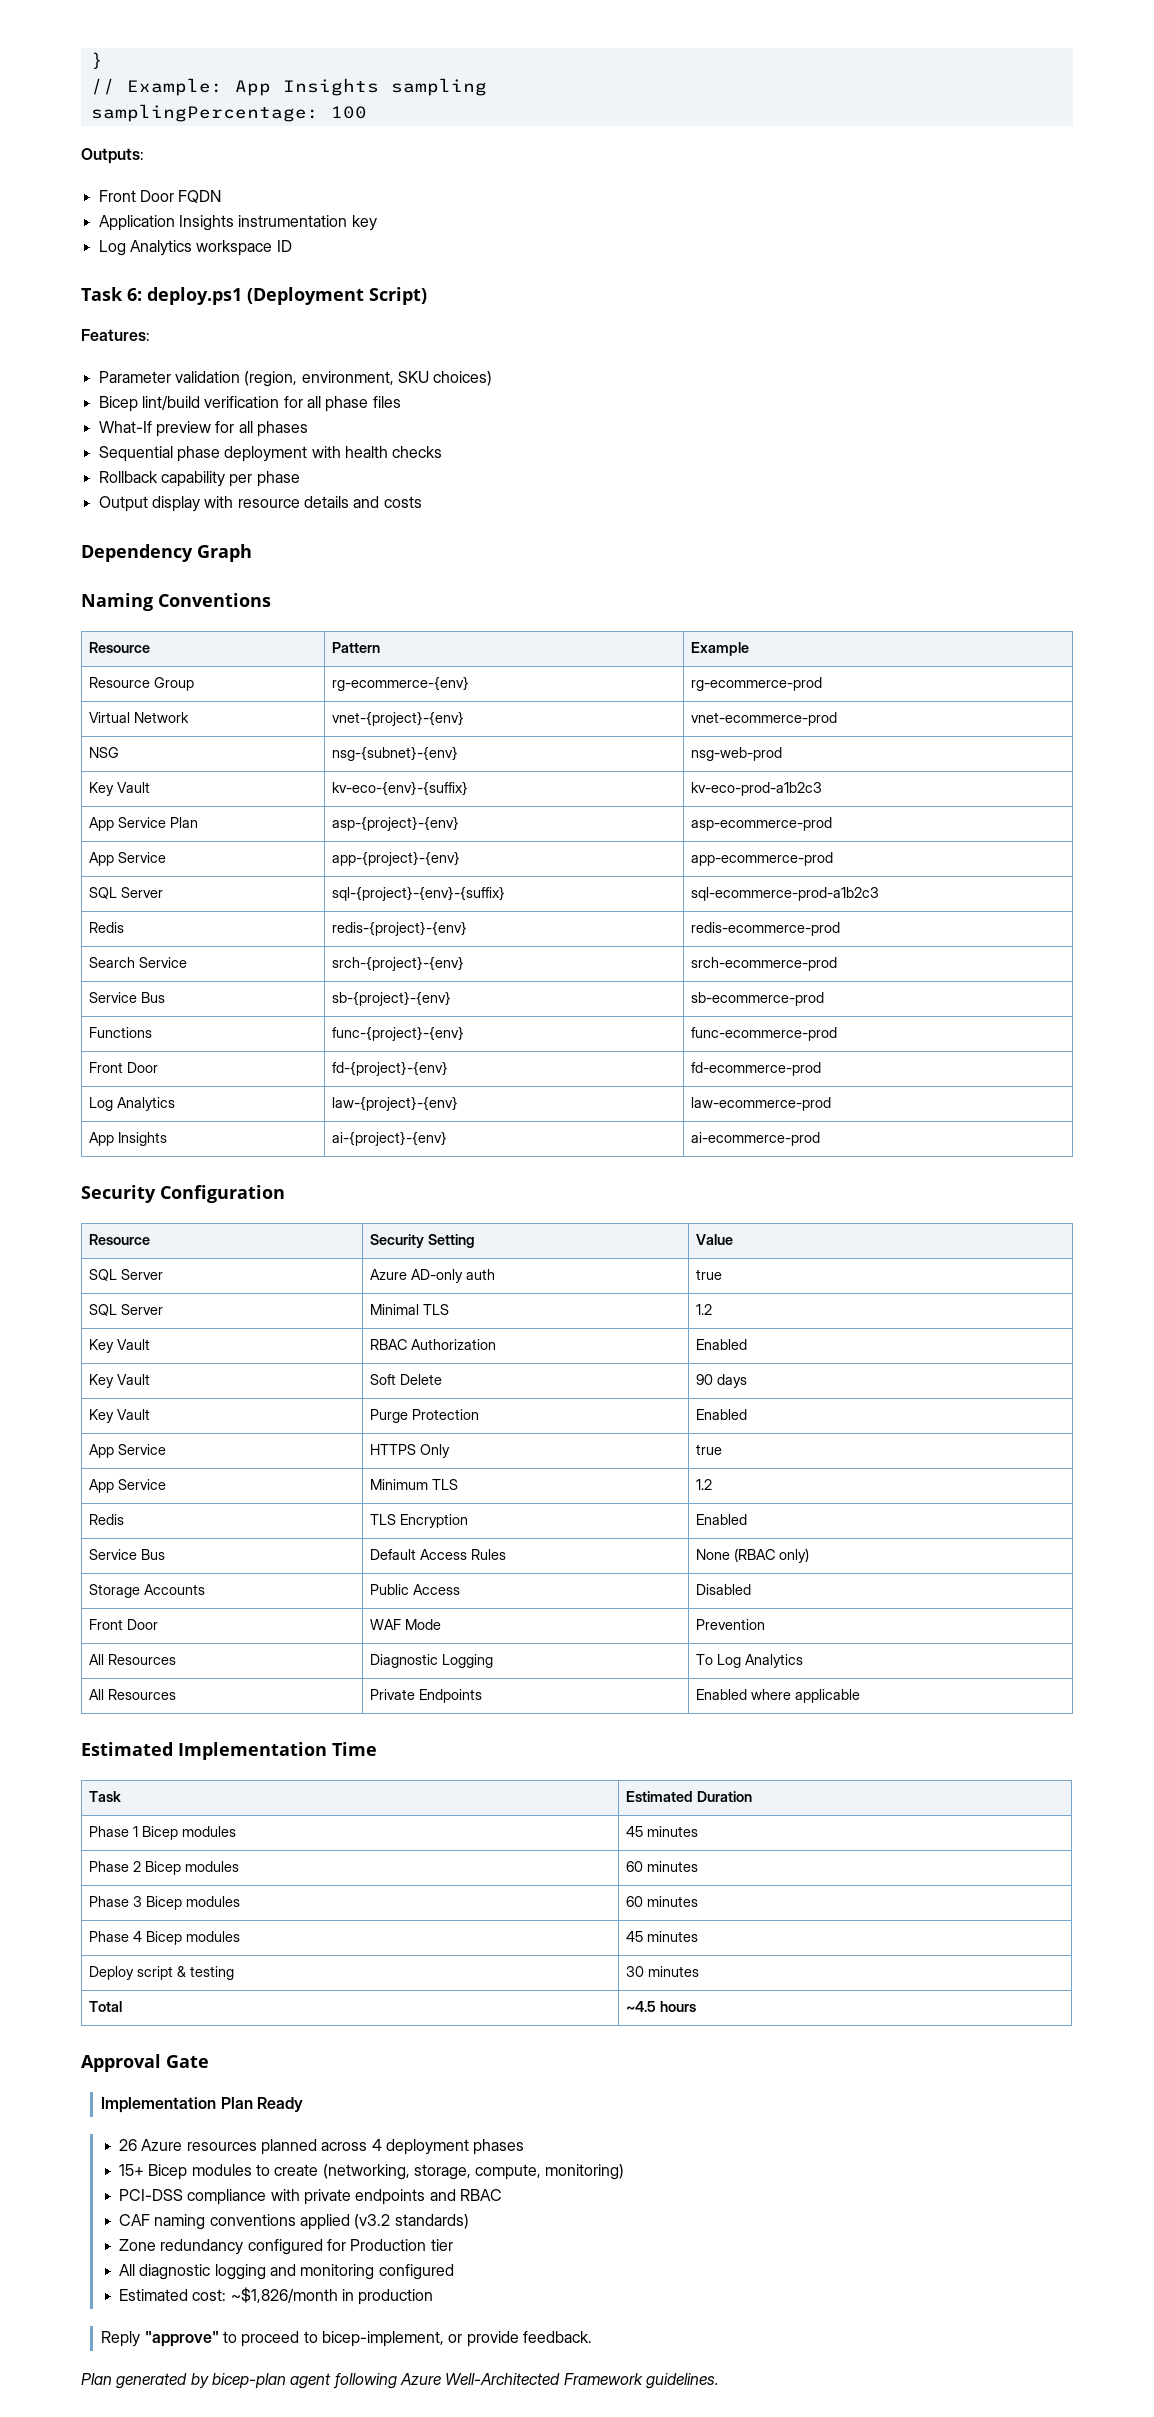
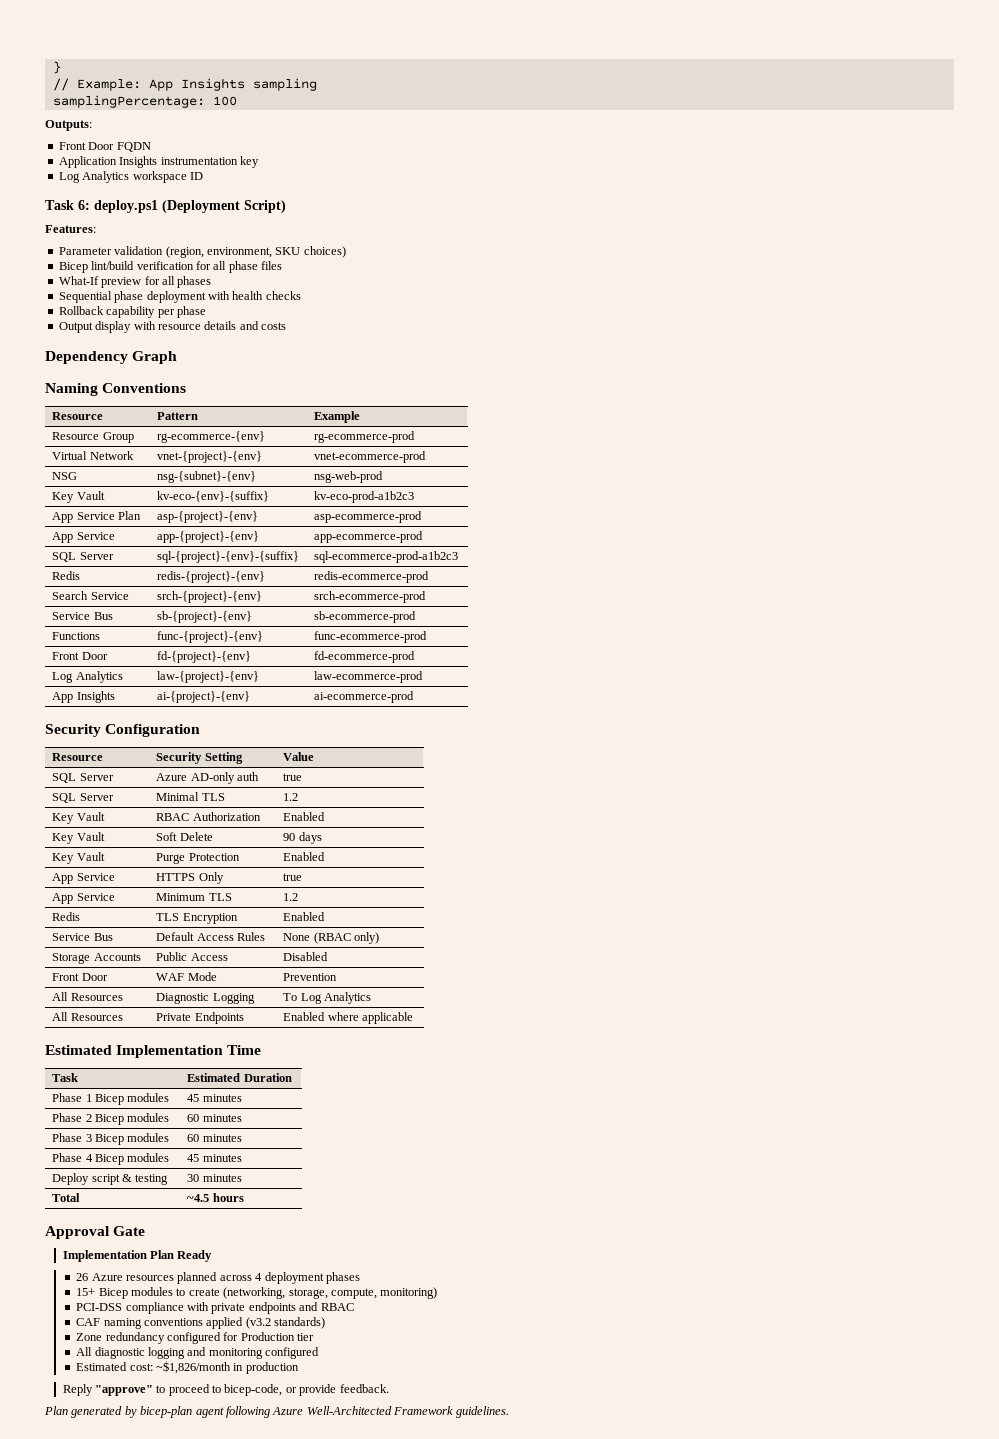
- Reply "approve" to proceed to bicep-implement, or provide feedback.
+ Reply "approve" to proceed to bicep-code, or provide feedback.

